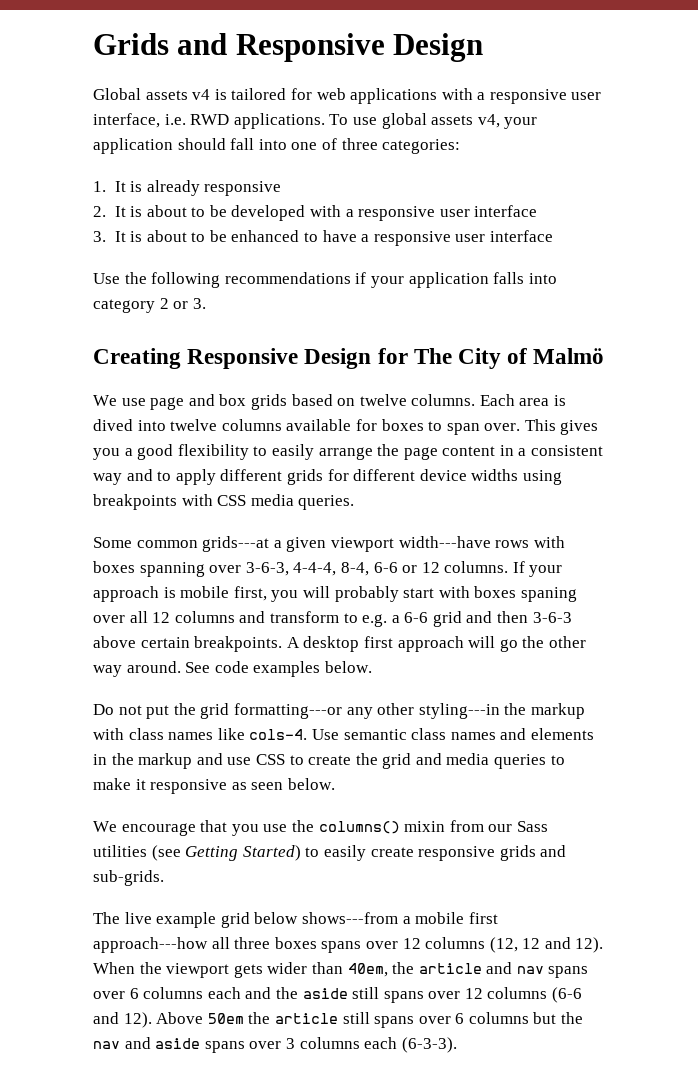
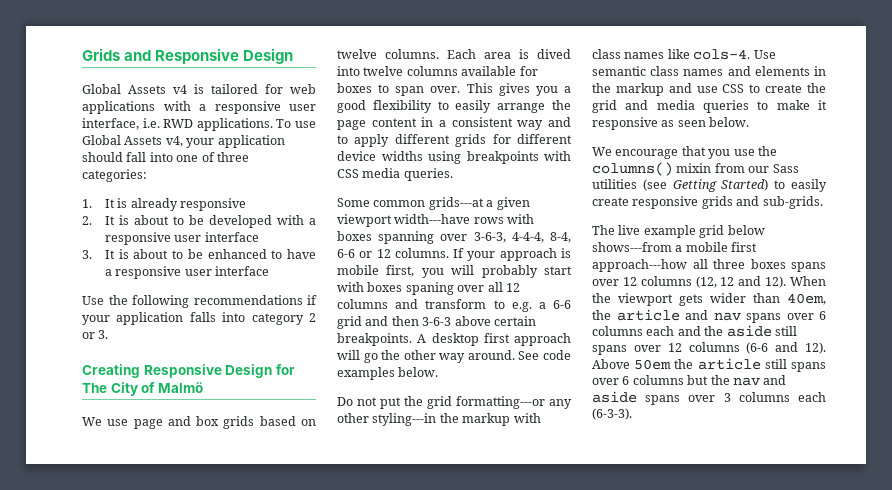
- Global assets v4 is tailored for web applications with a responsive user interface, i.e. RWD applications.
+ Global Assets v4 is tailored for web applications with a responsive user interface, i.e. RWD applications.
- To use global assets v4, your application should fall into one of three categories:
+ To use Global Assets v4, your application should fall into one of three categories:

